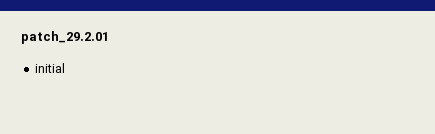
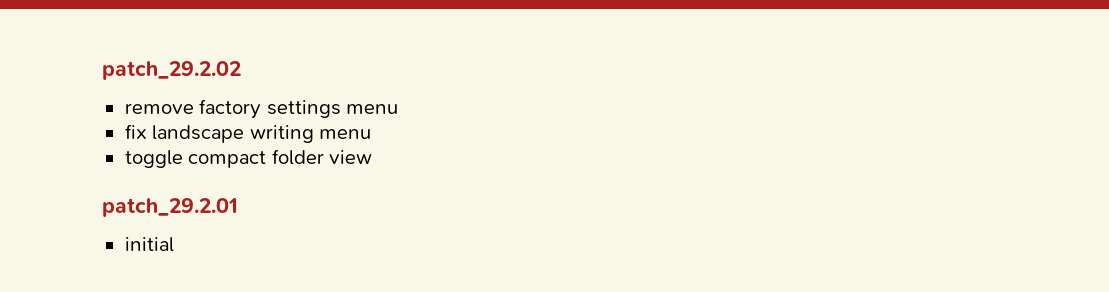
+ patch_29.2.02
+ remove factory settings menu
+ fix landscape writing menu
+ toggle compact folder view

